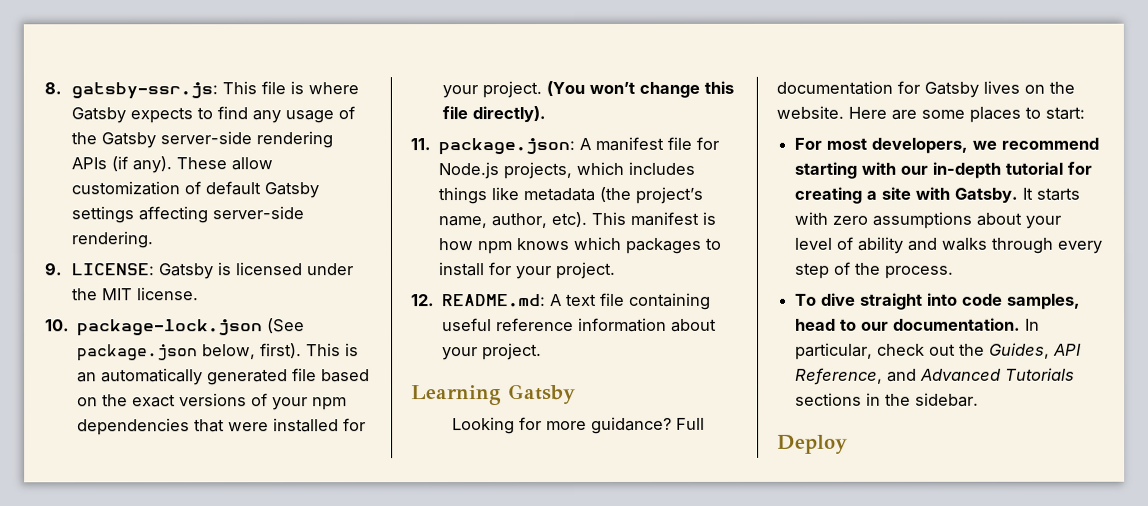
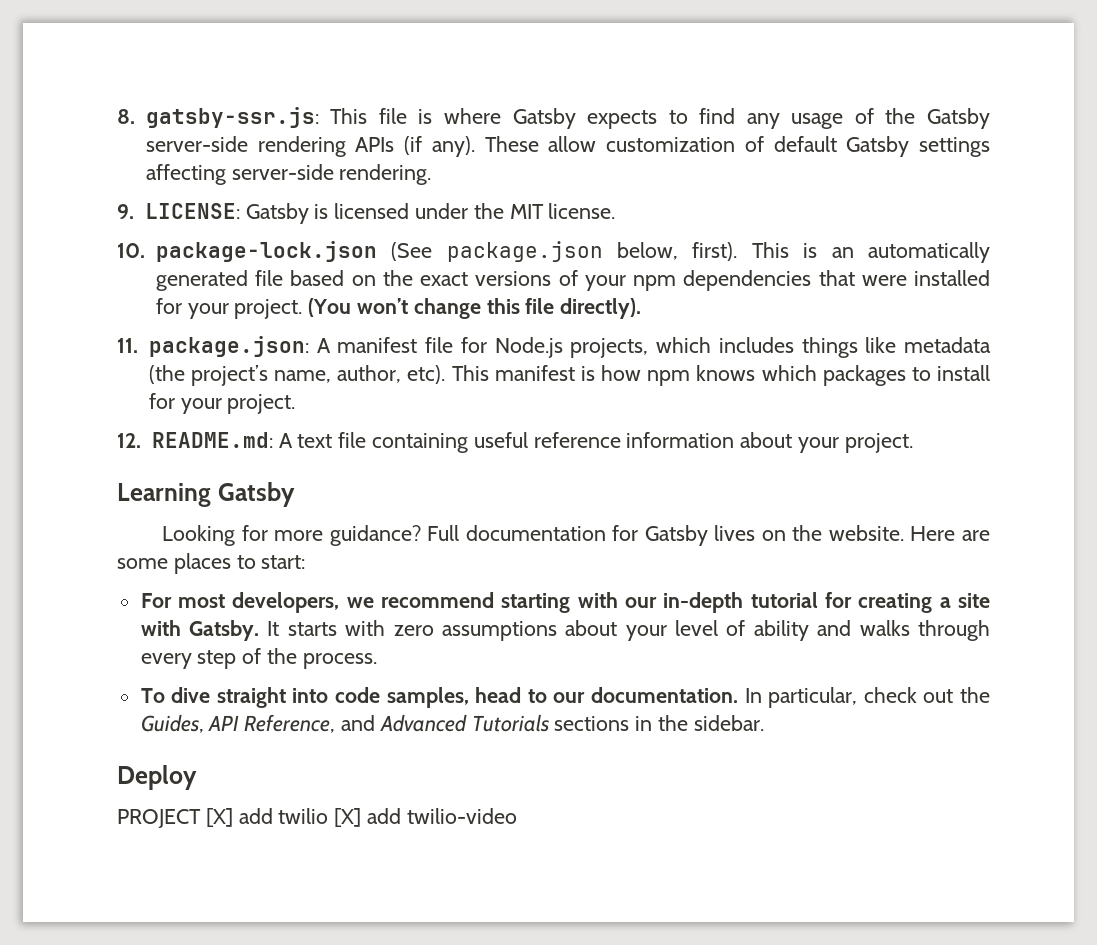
+ PROJECT [X] add twilio [X] add twilio-video

